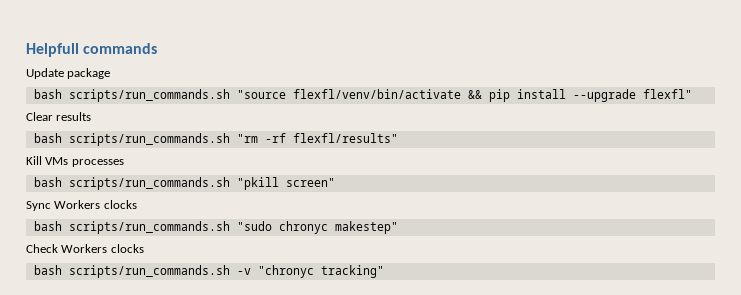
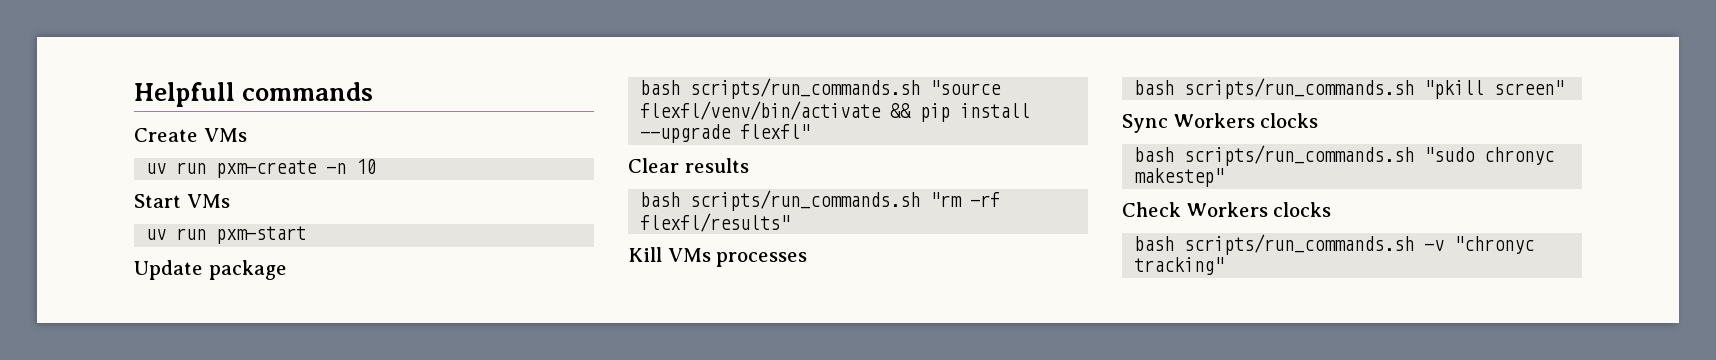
+ Create VMs
+ uv run pxm-create -n 10
+ Start VMs
+ uv run pxm-start

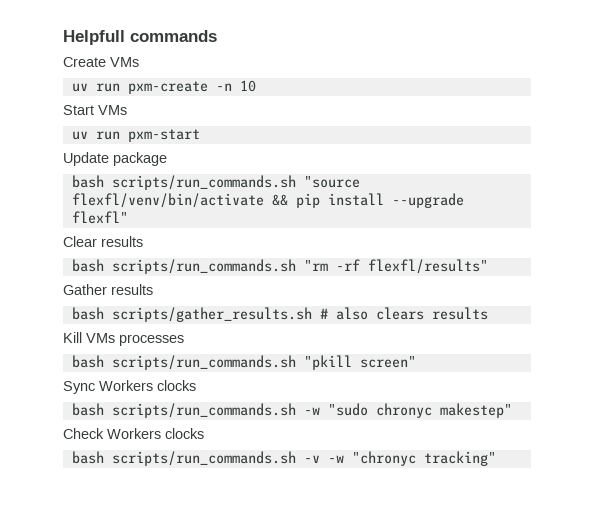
+ Gather results
+ bash scripts/gather_results.sh # also clears results
- bash scripts/run_commands.sh "sudo chronyc makestep"
+ bash scripts/run_commands.sh -w "sudo chronyc makestep"
- bash scripts/run_commands.sh -v "chronyc tracking"
+ bash scripts/run_commands.sh -v -w "chronyc tracking"

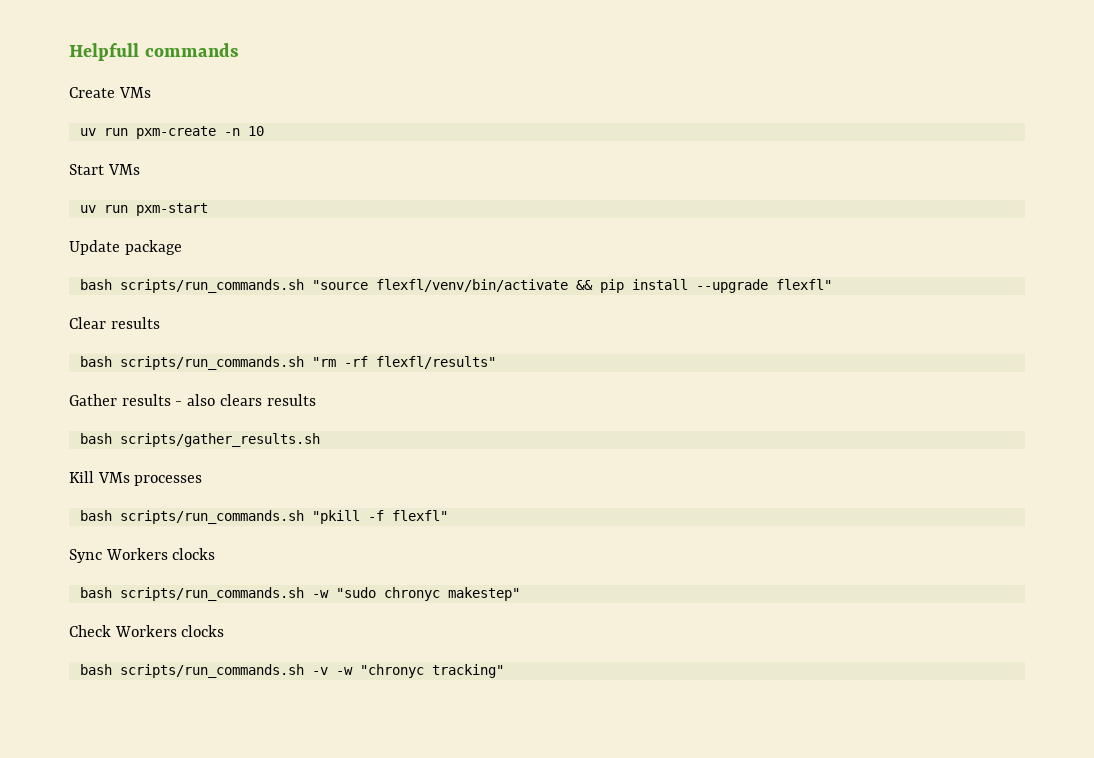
- Gather results
- bash scripts/gather_results.sh # also clears results
+ Gather results - also clears results
+ bash scripts/gather_results.sh
- bash scripts/run_commands.sh "pkill screen"
+ bash scripts/run_commands.sh "pkill -f flexfl"

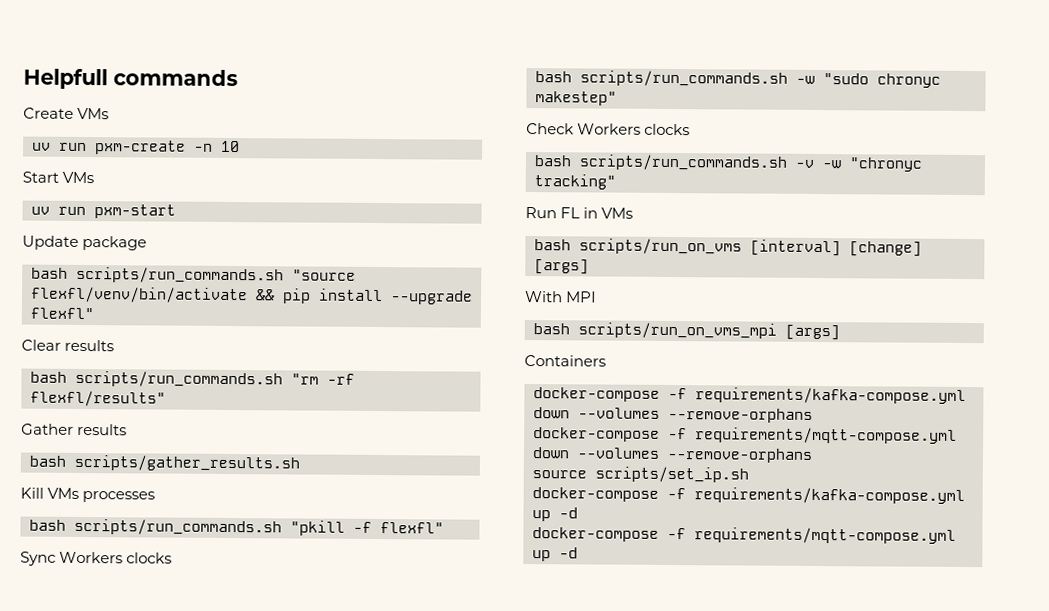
- Gather results - also clears results
+ Gather results
+ Run FL in VMs
+ bash scripts/run_on_vms [interval] [change] [args]
+ With MPI
+ bash scripts/run_on_vms_mpi [args]
+ Containers
+ docker-compose -f requirements/kafka-compose.yml down --volumes --remove-orphans
+ docker-compose -f requirements/mqtt-compose.yml down --volumes --remove-orphans
+ source scripts/set_ip.sh
+ docker-compose -f requirements/kafka-compose.yml up -d
+ docker-compose -f requirements/mqtt-compose.yml up -d

